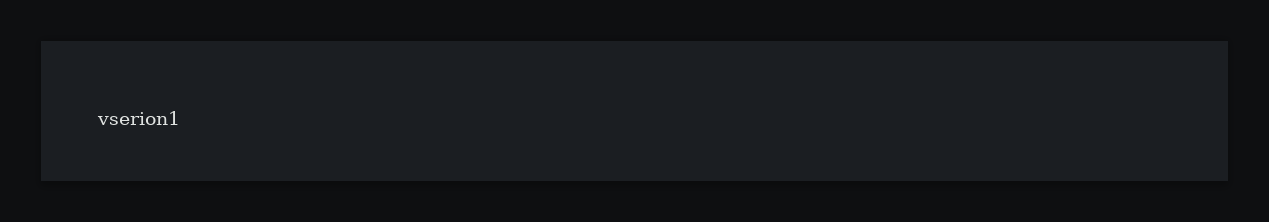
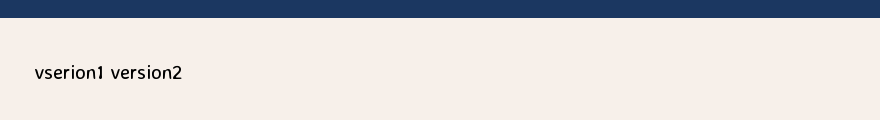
- vserion1
+ vserion1 version2

